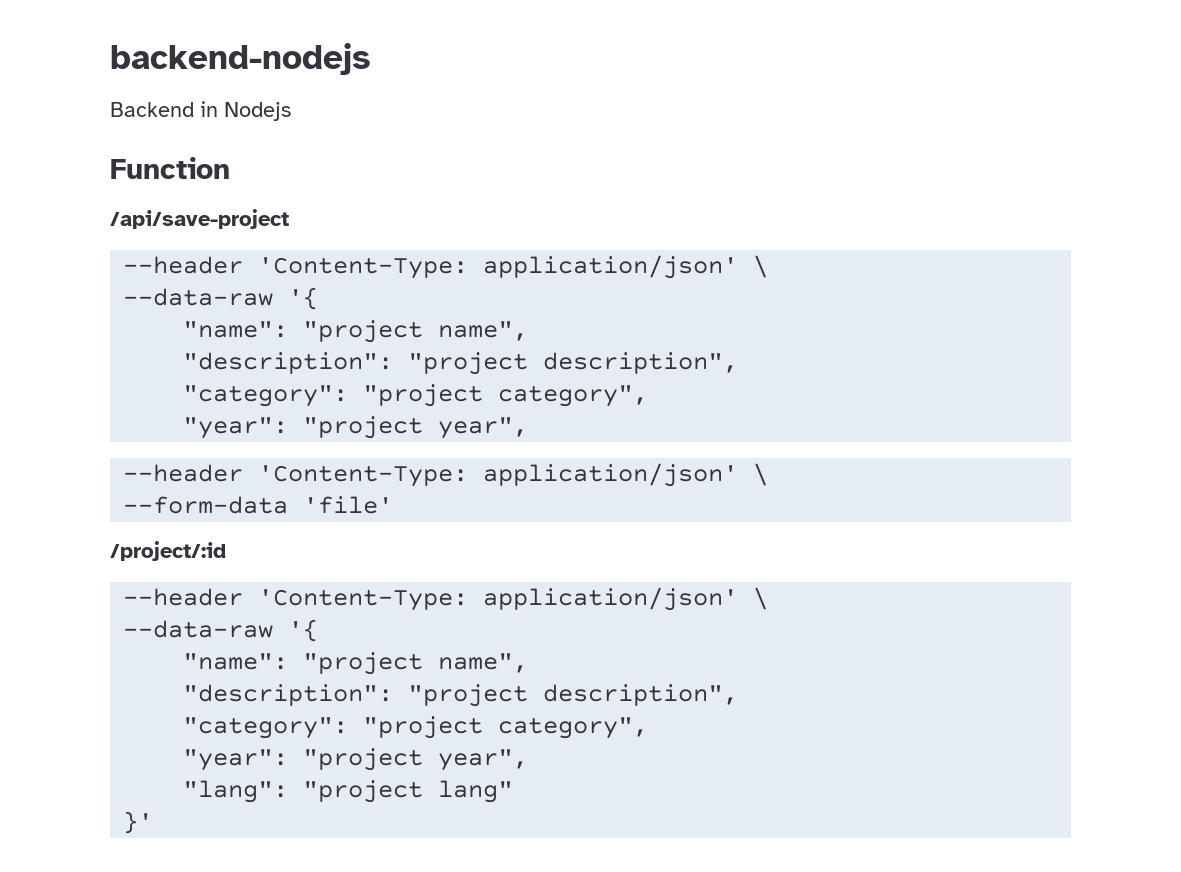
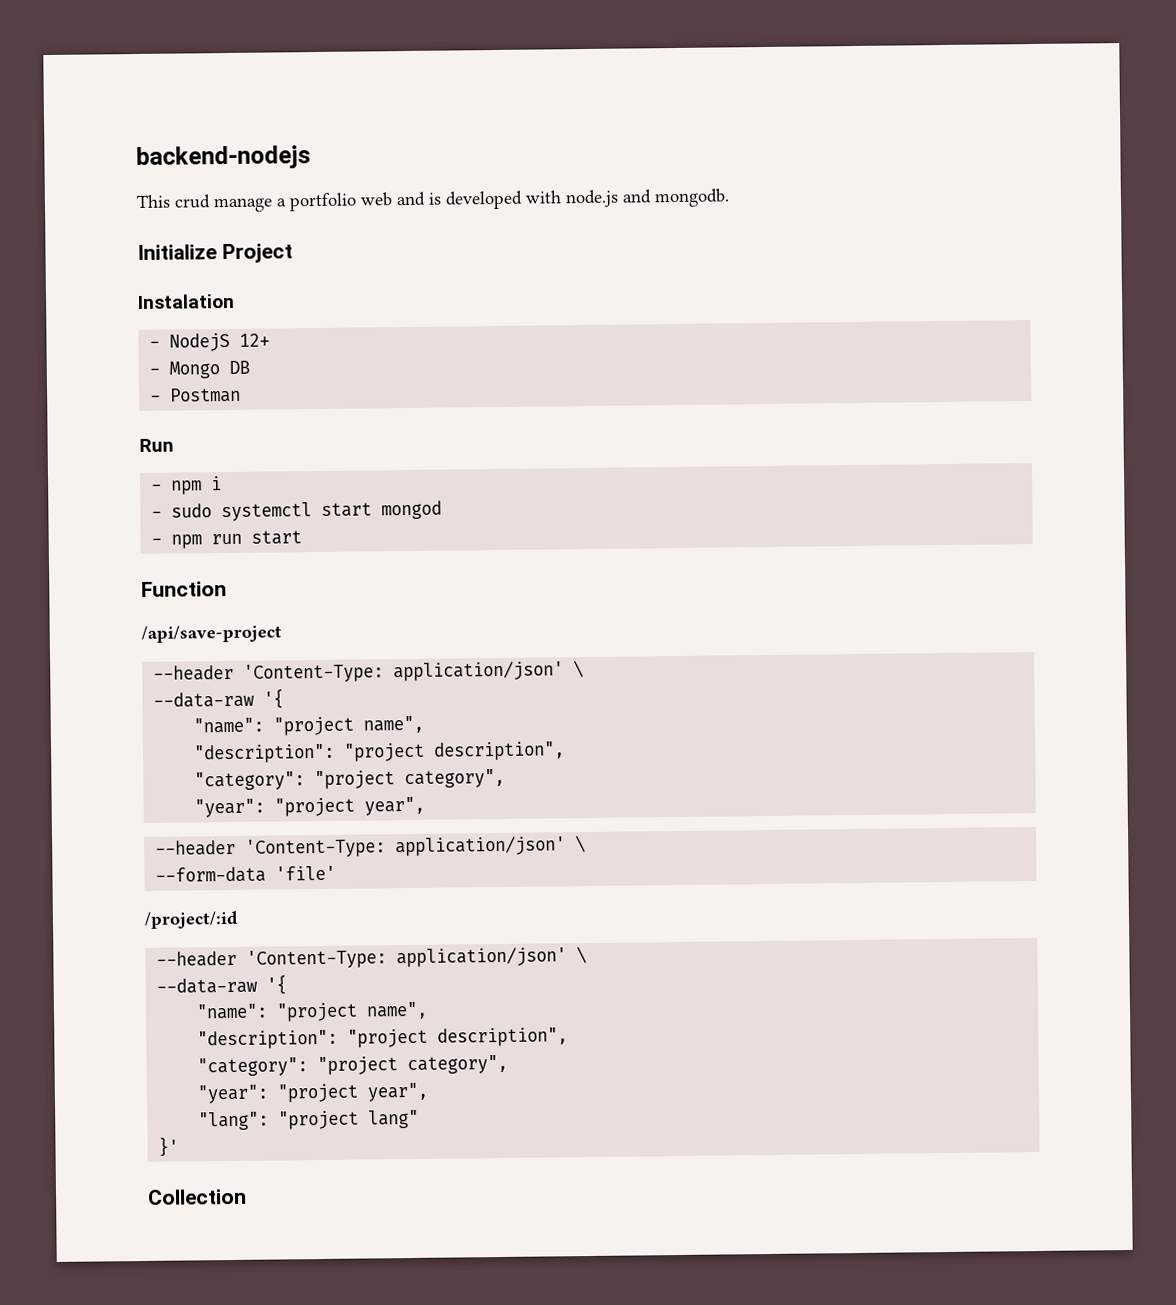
- Backend in Nodejs
+ This crud manage a portfolio web and is developed with node.js and mongodb.
+ Initialize Project
+ Instalation
+ - NodejS 12+
+ - Mongo DB
+ - Postman
+ Run
+ - npm i
+ - sudo systemctl start mongod
+ - npm run start
+ Collection

